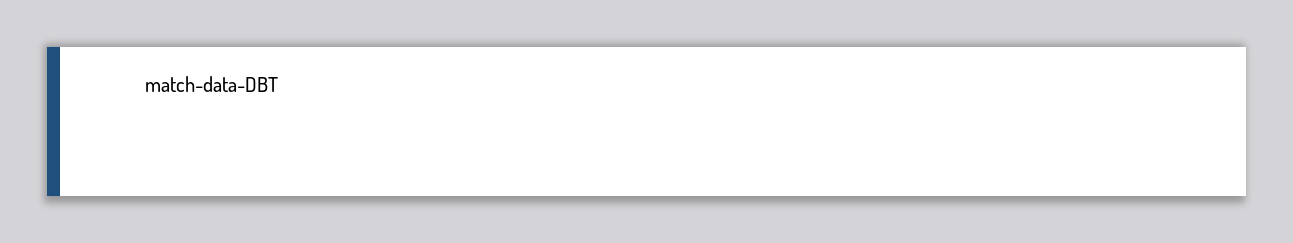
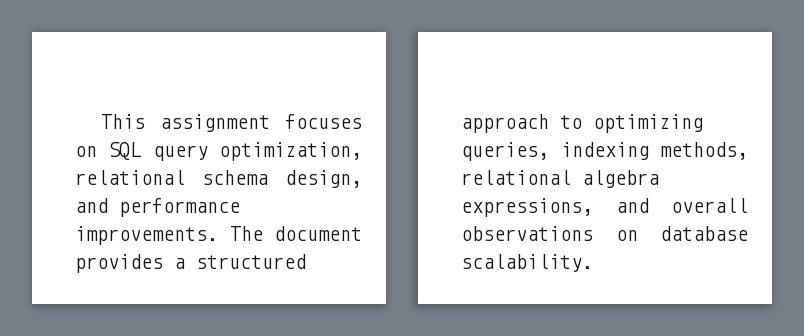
- match-data-DBT
+ This assignment focuses on SQL query optimization, relational schema design, and performance improvements. The document provides a structured approach to optimizing queries, indexing methods, relational algebra expressions, and overall observations on database scalability.

